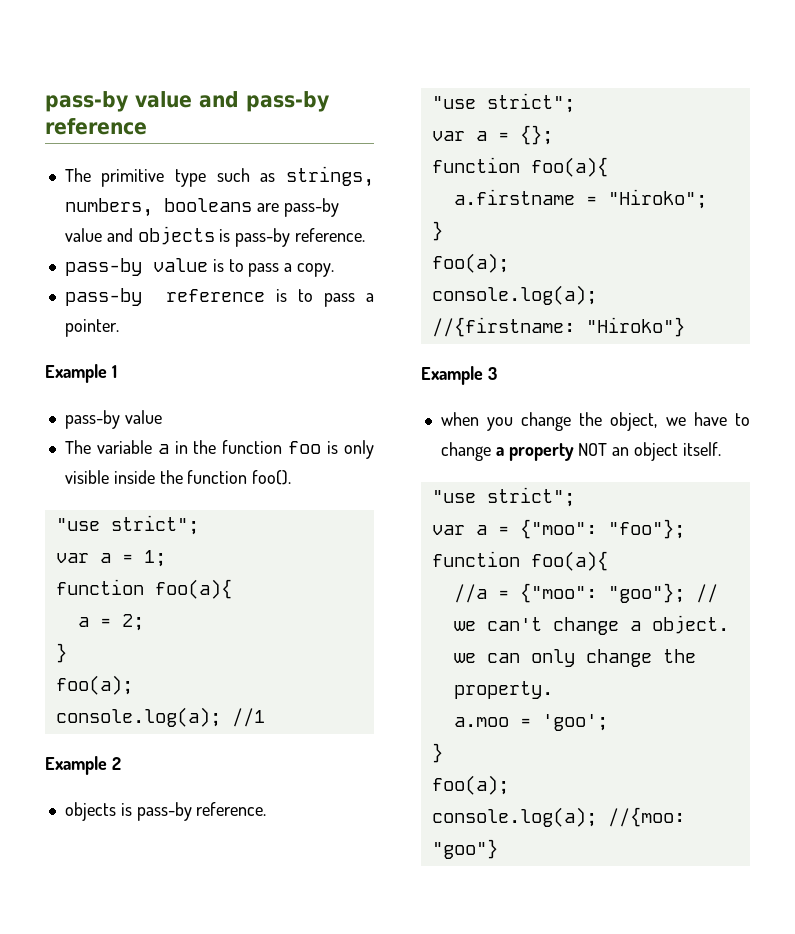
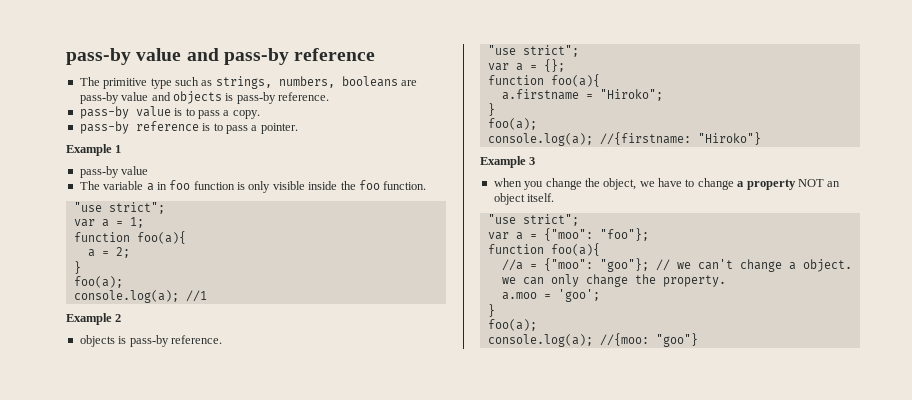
- The variable a in the function foo is only visible inside the function foo().
+ The variable a in foo function is only visible inside the foo function.

